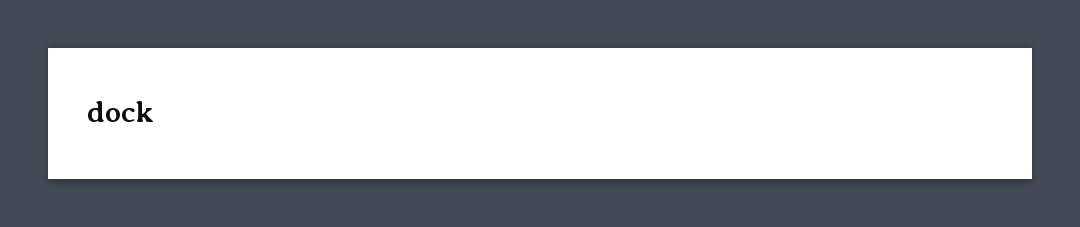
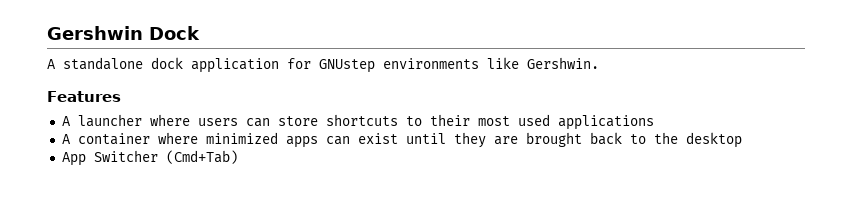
- dock
+ Gershwin Dock
+ A standalone dock application for GNUstep environments like Gershwin.
+ Features
+ A launcher where users can store shortcuts to their most used applications
+ A container where minimized apps can exist until they are brought back to the desktop
+ App Switcher (Cmd+Tab)

